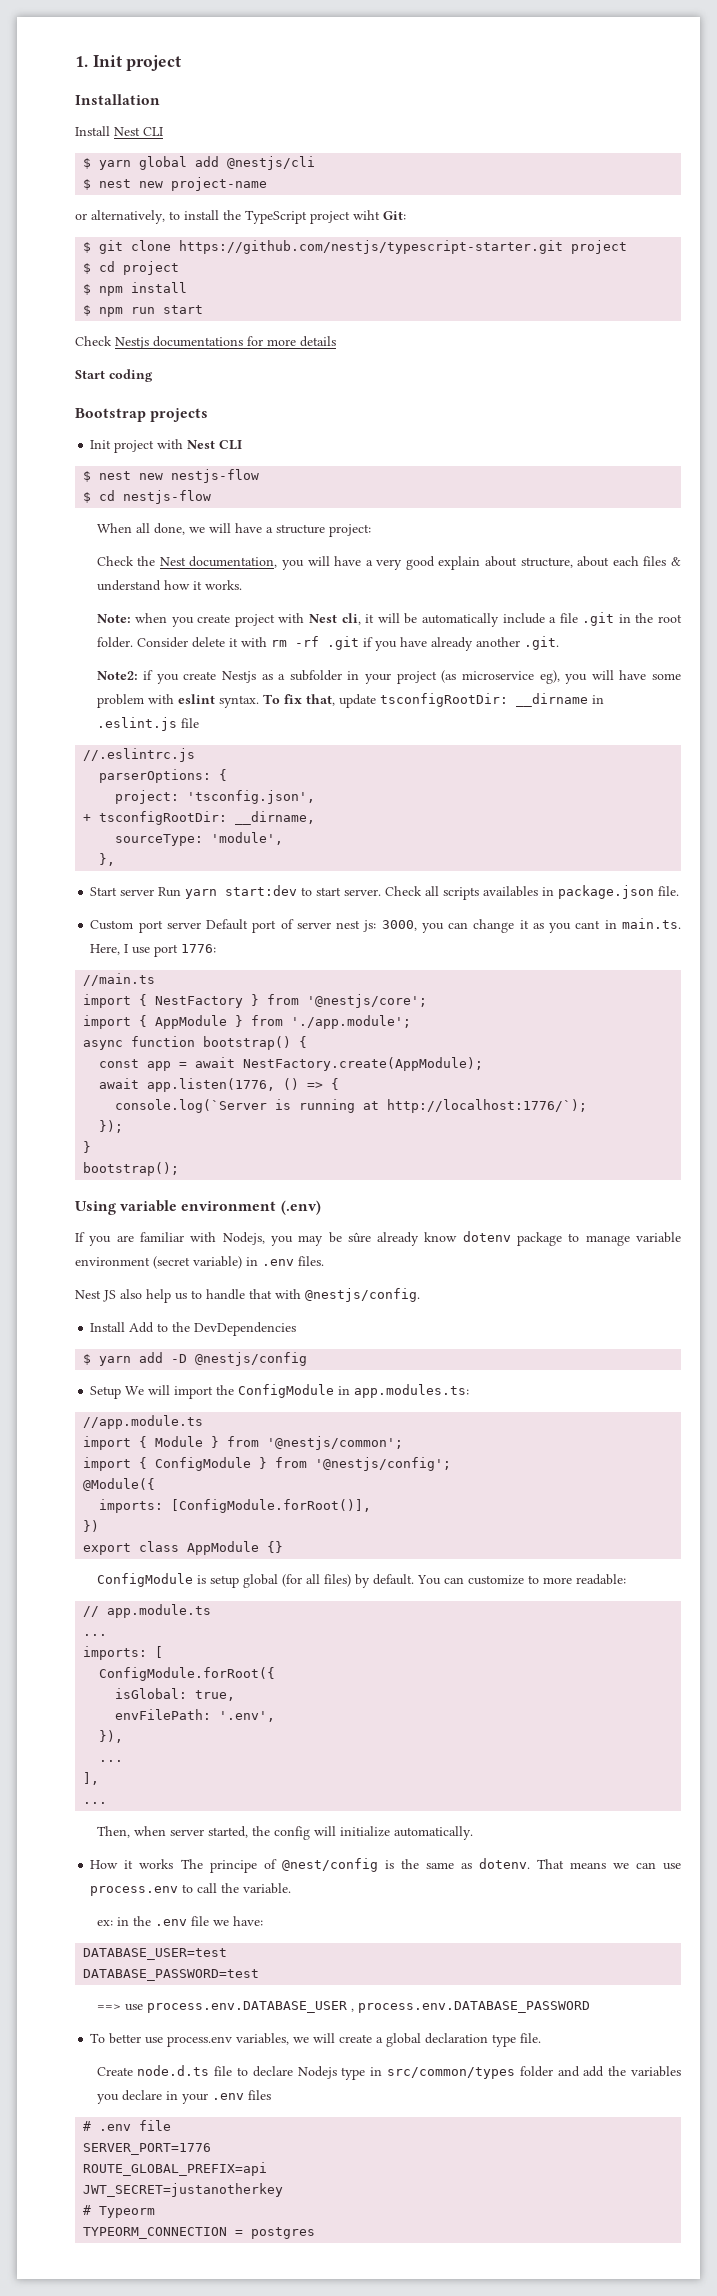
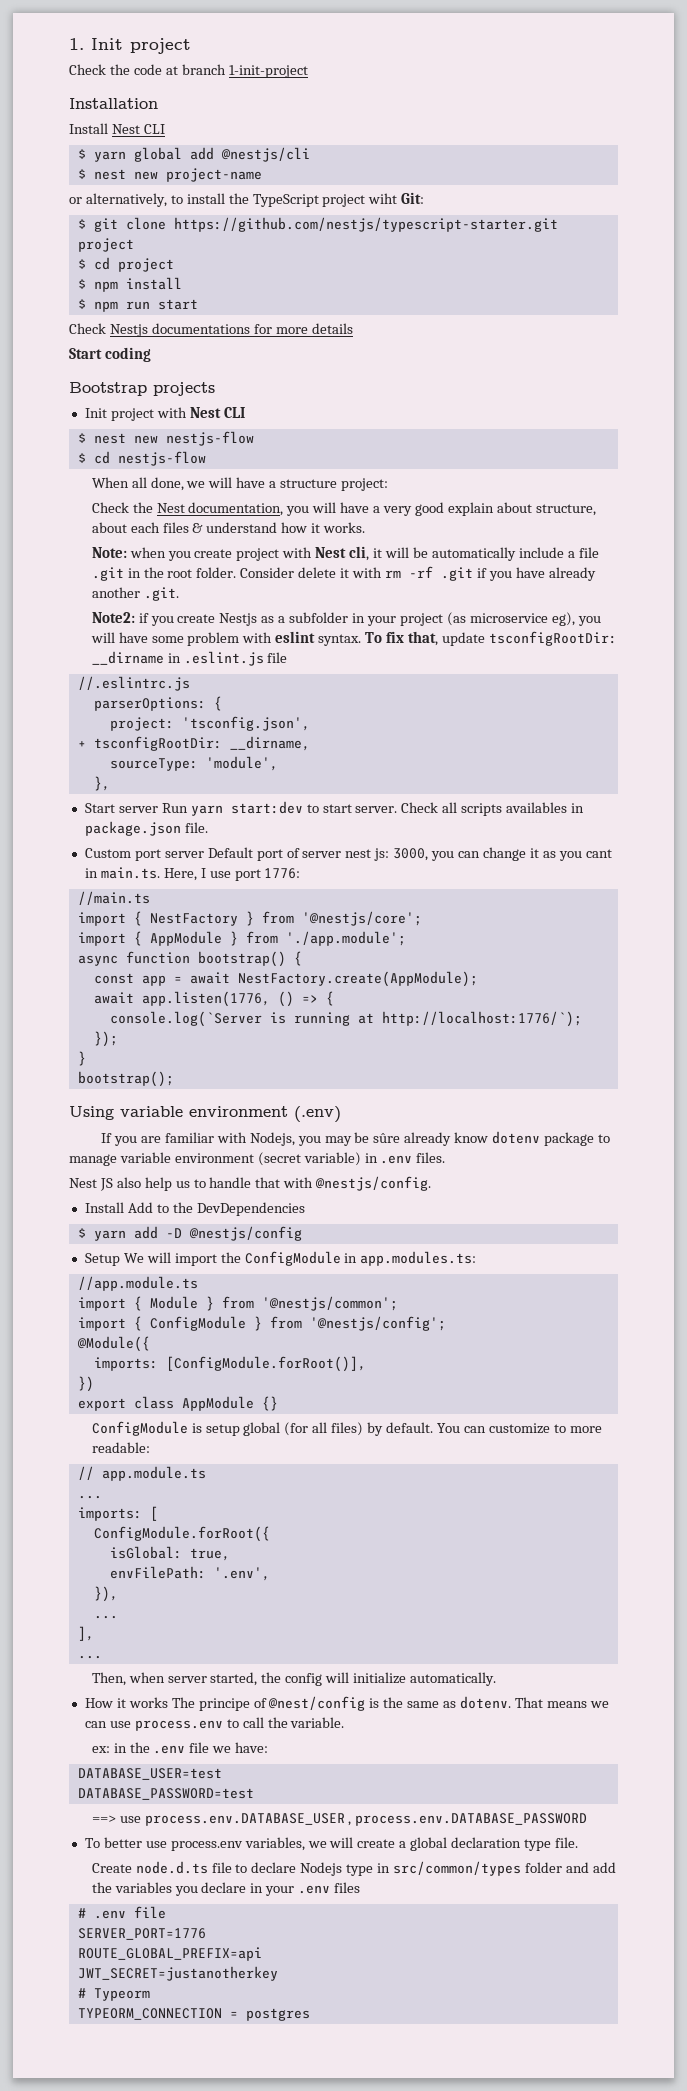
+ Check the code at branch 1-init-project

